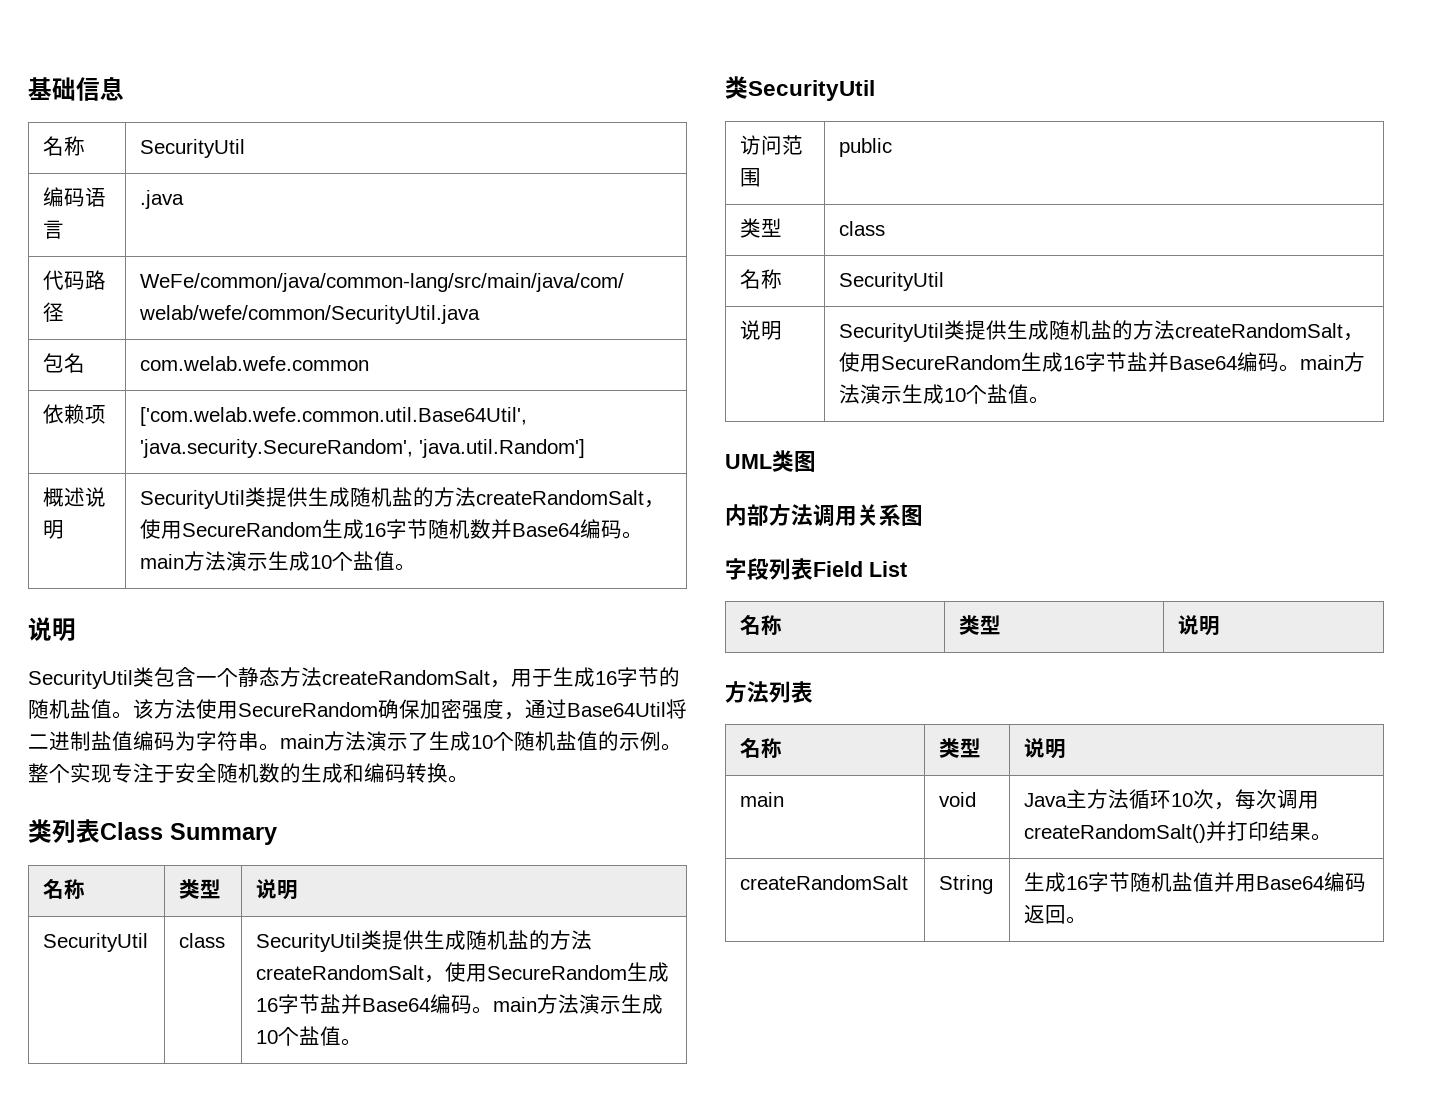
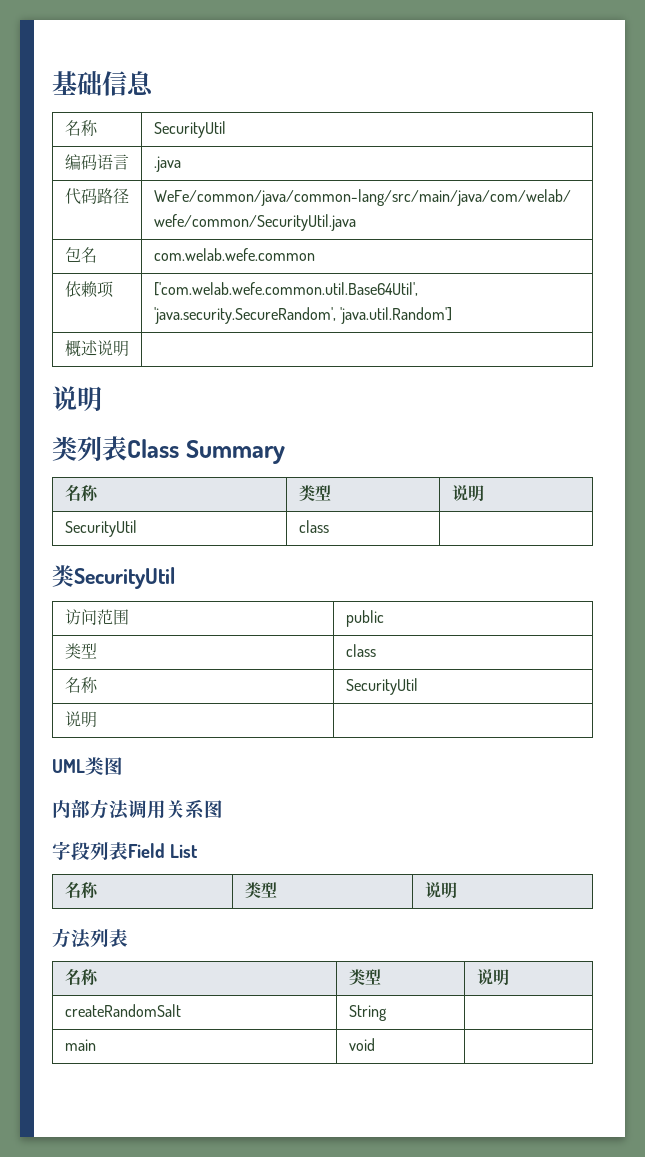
- 概述说明 | SecurityUtil类提供生成随机盐的方法createRandomSalt，使用SecureRandom生成16字节随机数并Base64编码。main方法演示生成10个盐值。
+ 概述说明 |
  说明
- SecurityUtil类包含一个静态方法createRandomSalt，用于生成16字节的随机盐值。该方法使用SecureRandom确保加密强度，通过Base64Util将二进制盐值编码为字符串。main方法演示了生成10个随机盐值的示例。整个实现专注于安全随机数的生成和编码转换。
- SecurityUtil | class | SecurityUtil类提供生成随机盐的方法createRandomSalt，使用SecureRandom生成16字节盐并Base64编码。main方法演示生成10个盐值。
+ SecurityUtil | class |
  类型 | class
  名称 | SecurityUtil
- 说明 | SecurityUtil类提供生成随机盐的方法createRandomSalt，使用SecureRandom生成16字节盐并Base64编码。main方法演示生成10个盐值。
+ 说明 |
+ createRandomSalt | String |
- main | void | Java主方法循环10次，每次调用createRandomSalt()并打印结果。
- createRandomSalt | String | 生成16字节随机盐值并用Base64编码返回。
+ main | void |

